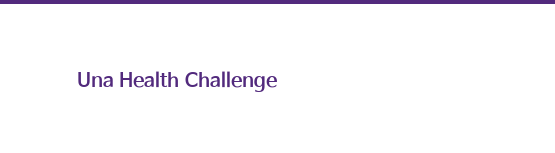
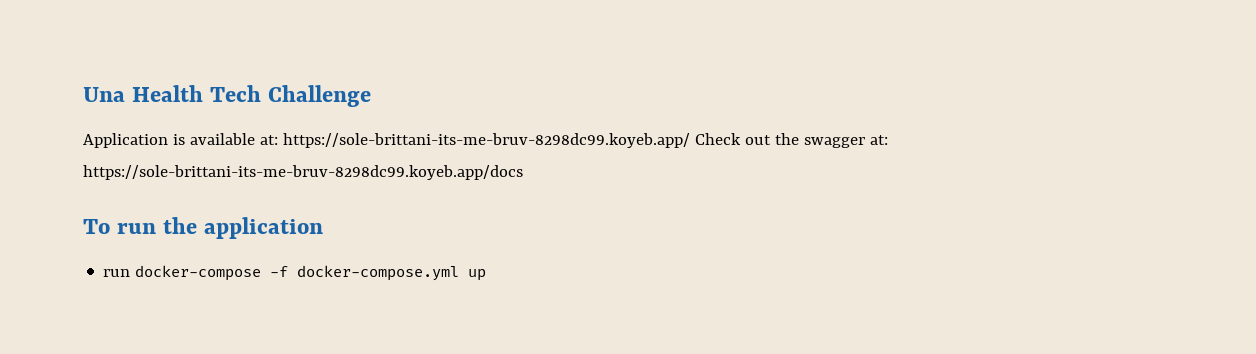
- Una Health Challenge
+ Una Health Tech Challenge
+ Application is available at: https://sole-brittani-its-me-bruv-8298dc99.koyeb.app/ Check out the swagger at: https://sole-brittani-its-me-bruv-8298dc99.koyeb.app/docs
+ To run the application
+ run docker-compose -f docker-compose.yml up

